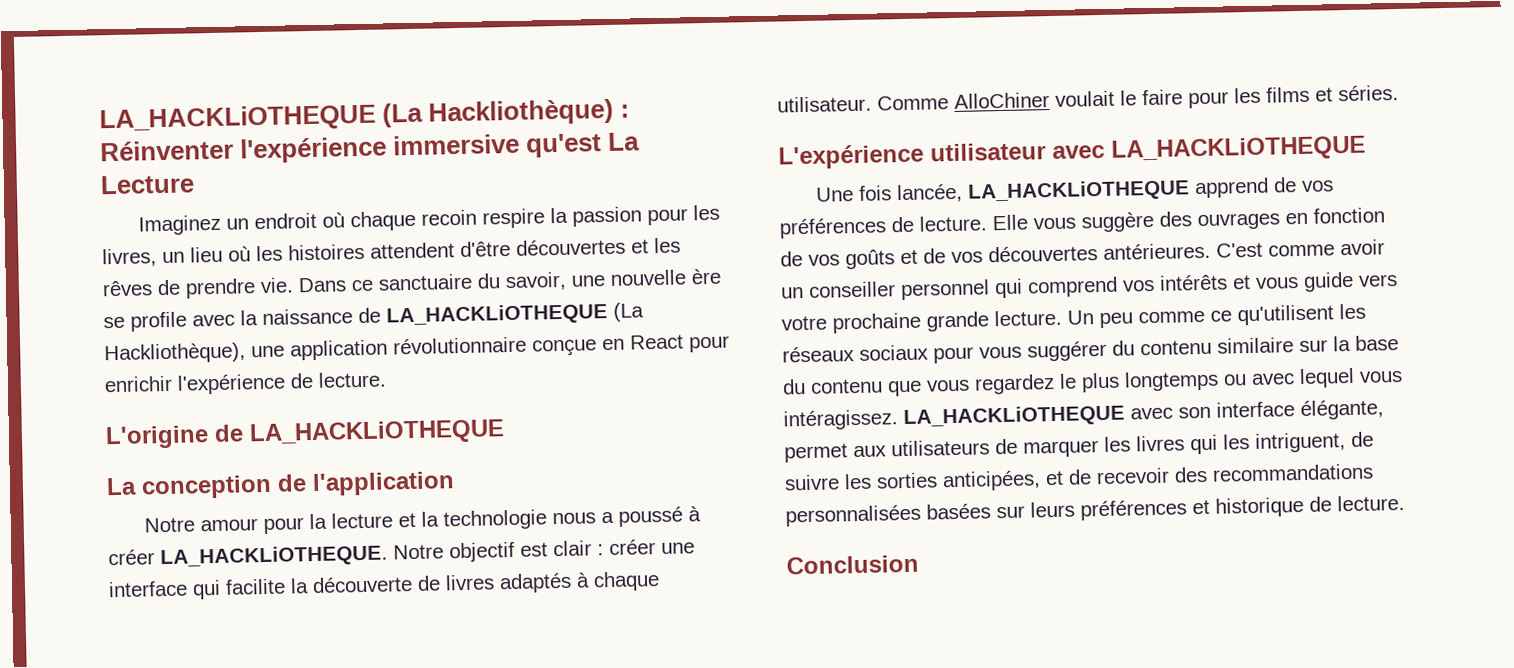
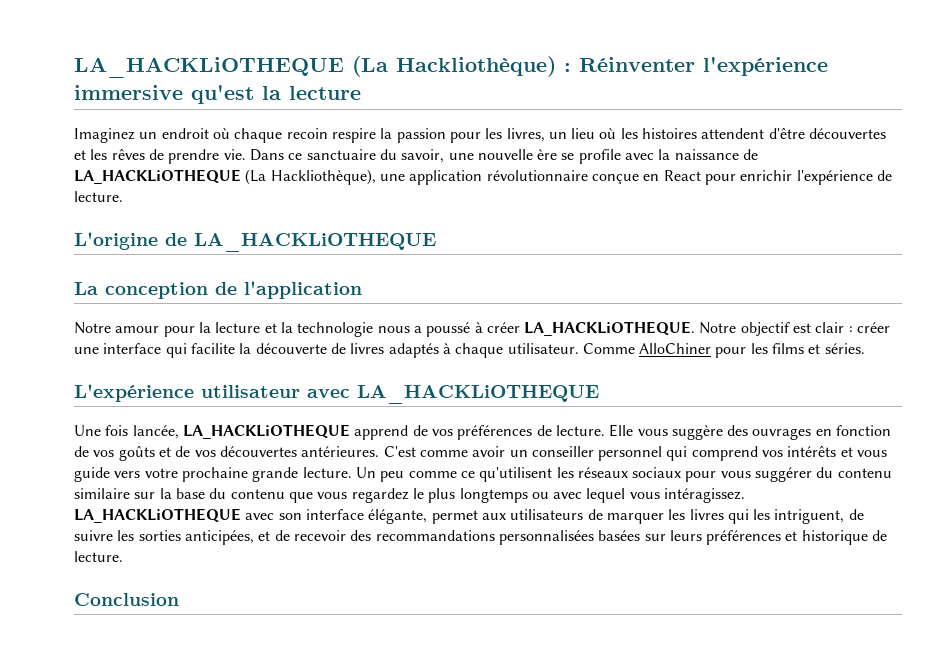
- LA_HACKLiOTHEQUE (La Hackliothèque) : Réinventer l'expérience immersive qu'est La Lecture
+ LA_HACKLiOTHEQUE (La Hackliothèque) : Réinventer l'expérience immersive qu'est la lecture
- Comme AlloChiner voulait le faire pour les films et séries.
+ Comme AlloChiner pour les films et séries.

